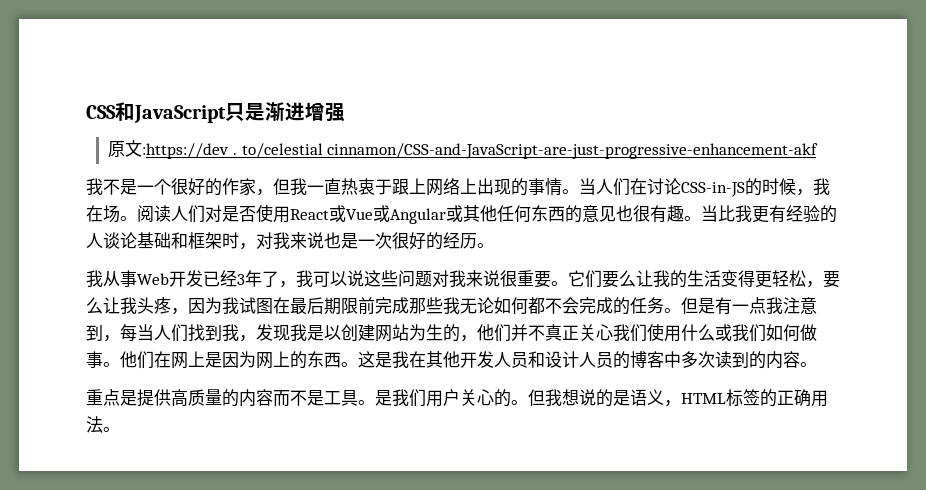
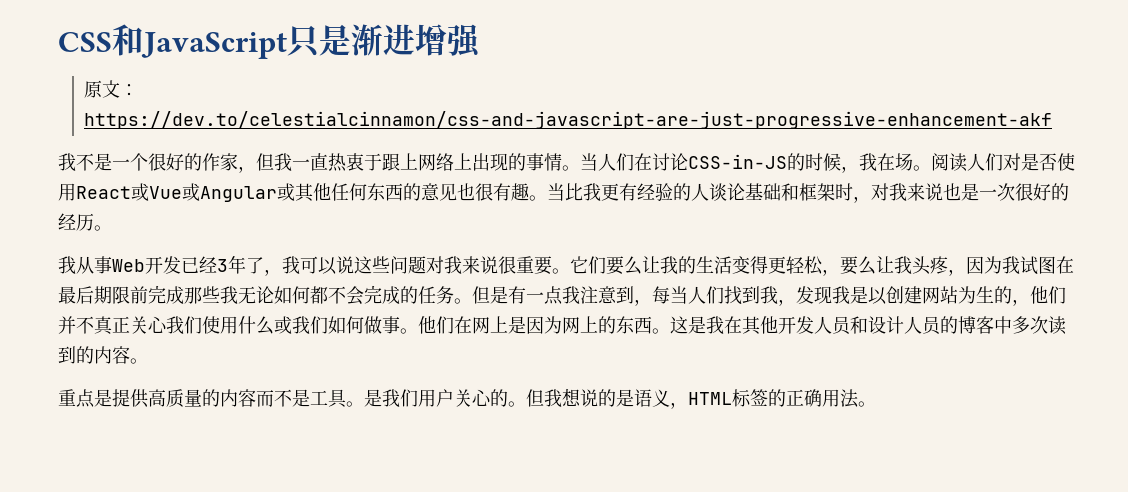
- 原文:https://dev . to/celestial cinnamon/CSS-and-JavaScript-are-just-progressive-enhancement-akf
+ 原文：https://dev.to/celestialcinnamon/css-and-javascript-are-just-progressive-enhancement-akf

